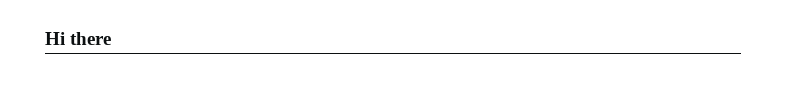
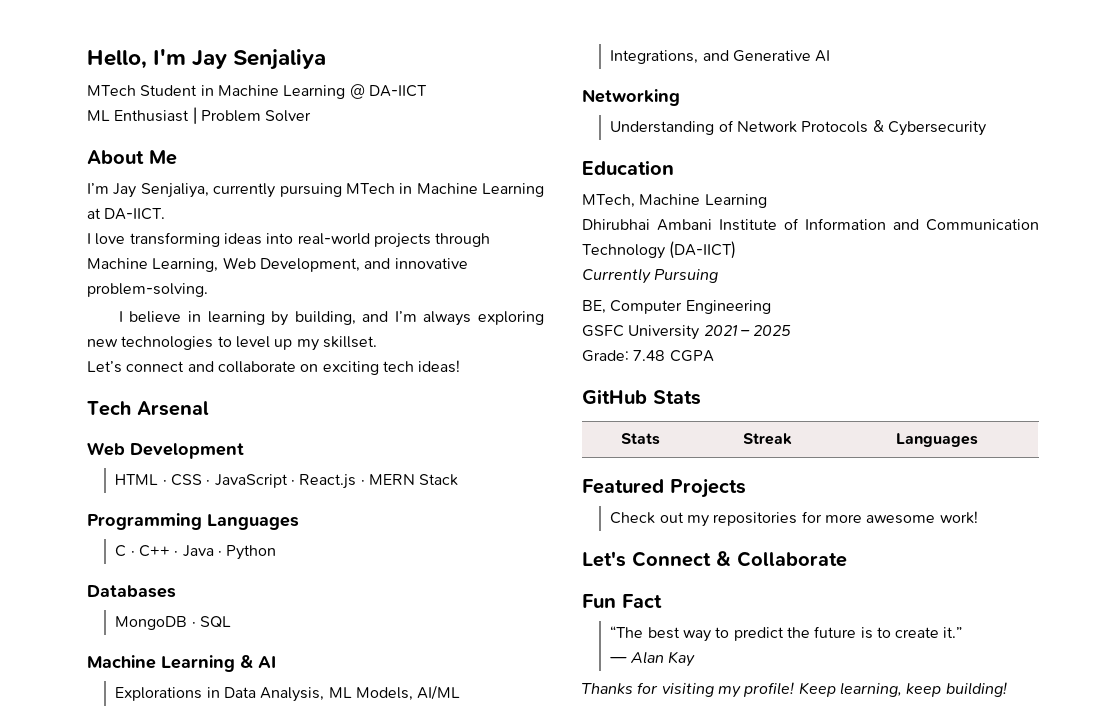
- Hi there
+ Hello, I'm Jay Senjaliya
+ MTech Student in Machine Learning @ DA-IICT
+ ML Enthusiast | Problem Solver
+ About Me
+ I’m Jay Senjaliya, currently pursuing MTech in Machine Learning at DA-IICT.
+ I love transforming ideas into real-world projects through Machine Learning, Web Development, and innovative problem-solving.
+ I believe in learning by building, and I’m always exploring new technologies to level up my skillset.
+ Let’s connect and collaborate on exciting tech ideas!
+ Tech Arsenal
+ Web Development
+ HTML · CSS · JavaScript · React.js · MERN Stack
+ Programming Languages
+ C · C++ · Java · Python
+ Databases
+ MongoDB · SQL
+ Machine Learning & AI
+ Explorations in Data Analysis, ML Models, AI/ML Integrations, and Generative AI
+ Networking
+ Understanding of Network Protocols & Cybersecurity
+ Education
+ MTech, Machine Learning
+ Dhirubhai Ambani Institute of Information and Communication Technology (DA-IICT)
+ Currently Pursuing
+ BE, Computer Engineering
+ GSFC University 2021 – 2025
+ Grade: 7.48 CGPA
+ GitHub Stats
+ Stats | Streak | Languages
+ Featured Projects
+ Check out my repositories for more awesome work!
+ Let's Connect & Collaborate
+ Fun Fact
+ “The best way to predict the future is to create it.”
+ — Alan Kay
+ Thanks for visiting my profile! Keep learning, keep building!

